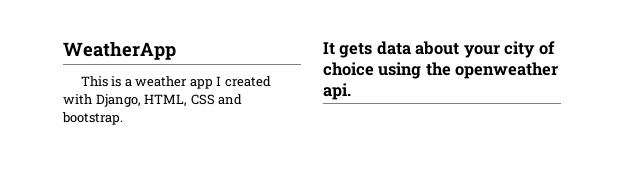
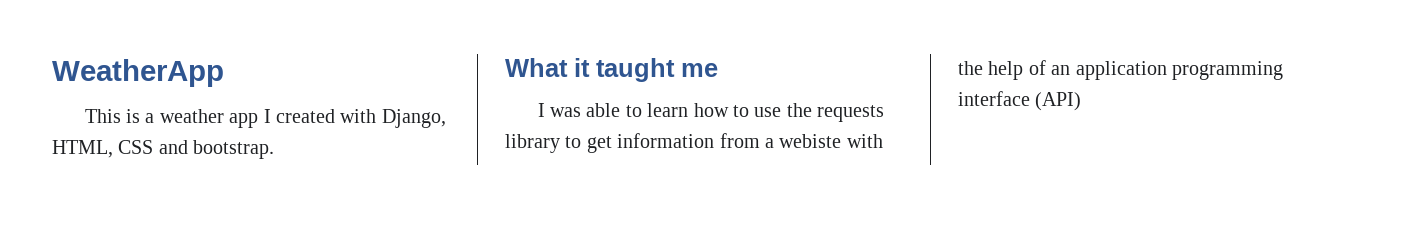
- It gets data about your city of choice using the openweather api.
+ What it taught me
+ I was able to learn how to use the requests library to get information from a webiste with the help of an application programming interface (API)

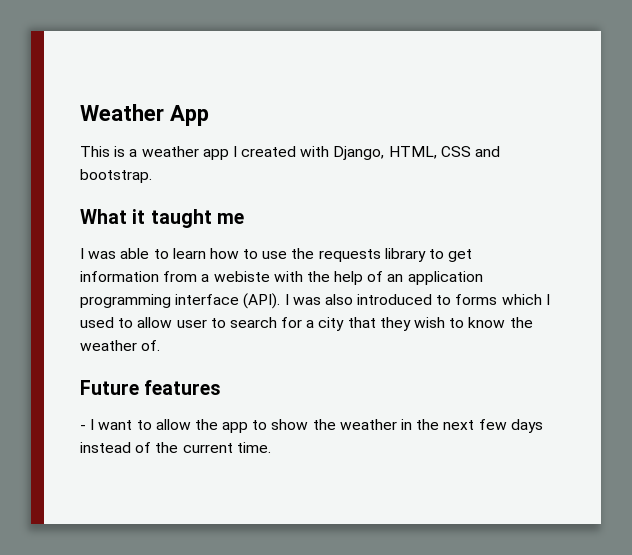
- WeatherApp
+ Weather App
- I was able to learn how to use the requests library to get information from a webiste with the help of an application programming interface (API)
+ I was able to learn how to use the requests library to get information from a webiste with the help of an application programming interface (API). I was also introduced to forms which I used to allow user to search for a city that they wish to know the weather of.
+ Future features
+ - I want to allow the app to show the weather in the next few days instead of the current time.

